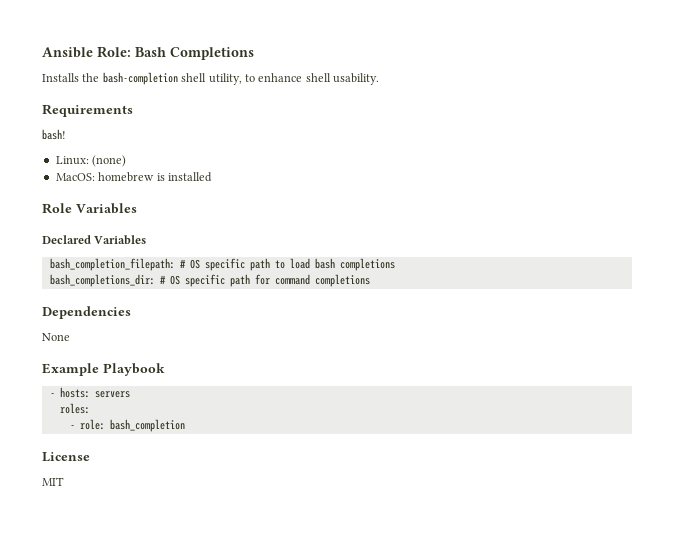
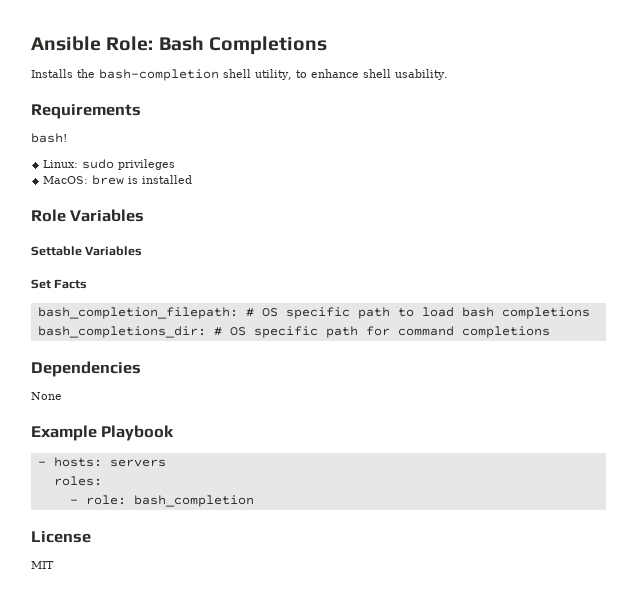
- Linux: (none)
+ Linux: sudo privileges
- MacOS: homebrew is installed
+ MacOS: brew is installed
- Declared Variables
+ Settable Variables
+ Set Facts

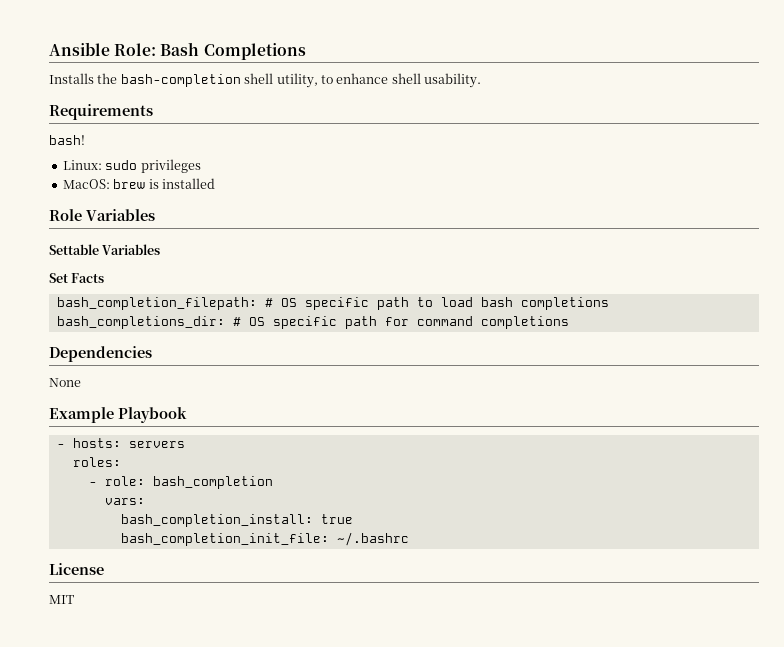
+ vars:
+ bash_completion_install: true
+ bash_completion_init_file: ~/.bashrc

